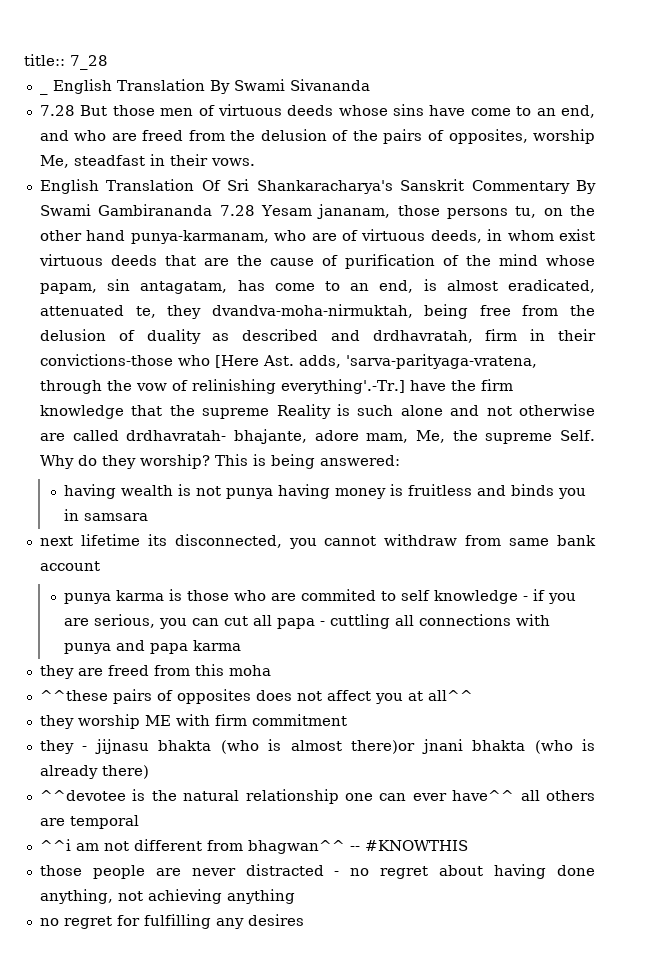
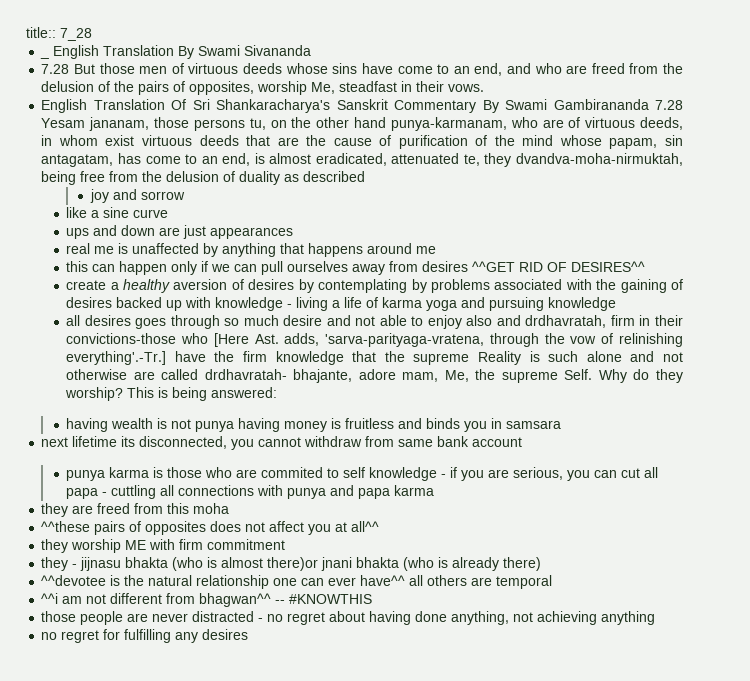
- English Translation Of Sri Shankaracharya's Sanskrit Commentary By Swami Gambirananda 7.28 Yesam jananam, those persons tu, on the other hand punya-karmanam, who are of virtuous deeds, in whom exist virtuous deeds that are the cause of purification of the mind whose papam, sin antagatam, has come to an end, is almost eradicated, attenuated te, they dvandva-moha-nirmuktah, being free from the delusion of duality as described and drdhavratah, firm in their convictions-those who [Here Ast. adds, 'sarva-parityaga-vratena, through the vow of relinishing everything'.-Tr.] have the firm knowledge that the supreme Reality is such alone and not otherwise are called drdhavratah- bhajante, adore mam, Me, the supreme Self.
+ English Translation Of Sri Shankaracharya's Sanskrit Commentary By Swami Gambirananda 7.28 Yesam jananam, those persons tu, on the other hand punya-karmanam, who are of virtuous deeds, in whom exist virtuous deeds that are the cause of purification of the mind whose papam, sin antagatam, has come to an end, is almost eradicated, attenuated te, they dvandva-moha-nirmuktah, being free from the delusion of duality as described
+ joy and sorrow
+ like a sine curve
+ ups and down are just appearances
+ real me is unaffected by anything that happens around me
+ this can happen only if we can pull ourselves away from desires ^^GET RID OF DESIRES^^
+ create a healthy aversion of desires by contemplating by problems associated with the gaining of desires backed up with knowledge - living a life of karma yoga and pursuing knowledge
+ all desires goes through so much desire and not able to enjoy also and drdhavratah, firm in their convictions-those who [Here Ast. adds, 'sarva-parityaga-vratena, through the vow of relinishing everything'.-Tr.] have the firm knowledge that the supreme Reality is such alone and not otherwise are called drdhavratah- bhajante, adore mam, Me, the supreme Self.

